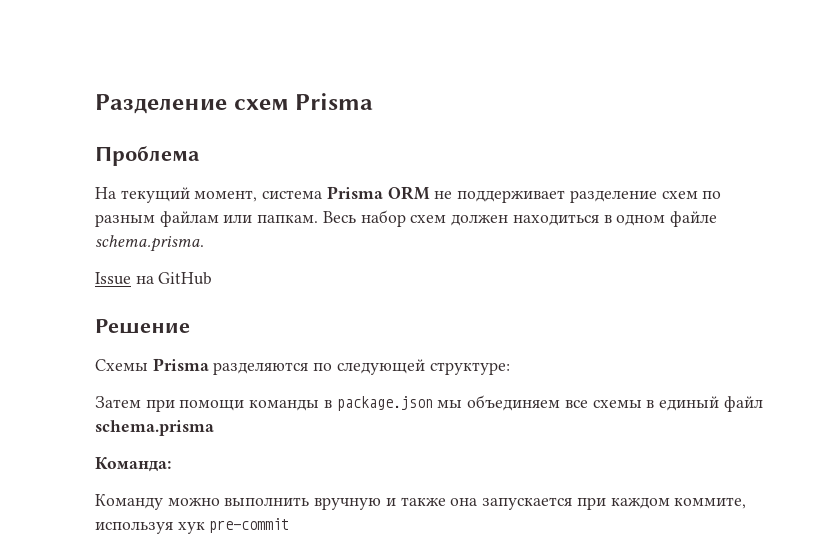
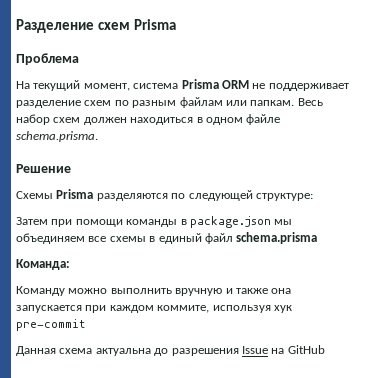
- Issue на GitHub
+ Данная схема актуальна до разрешения Issue на GitHub

